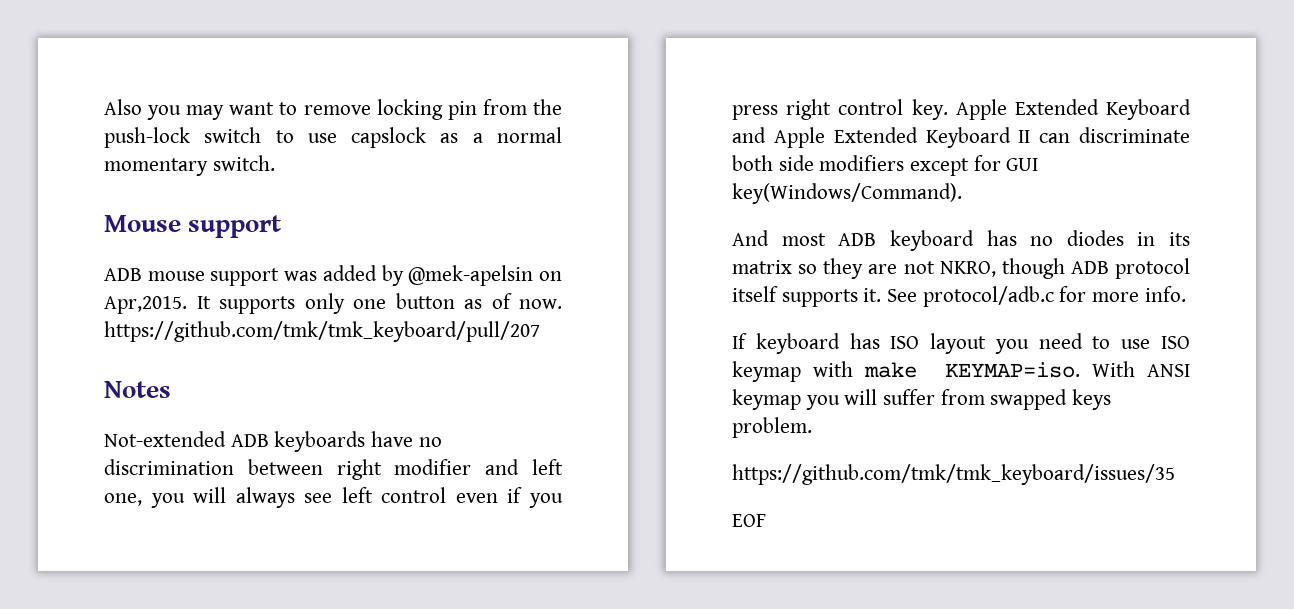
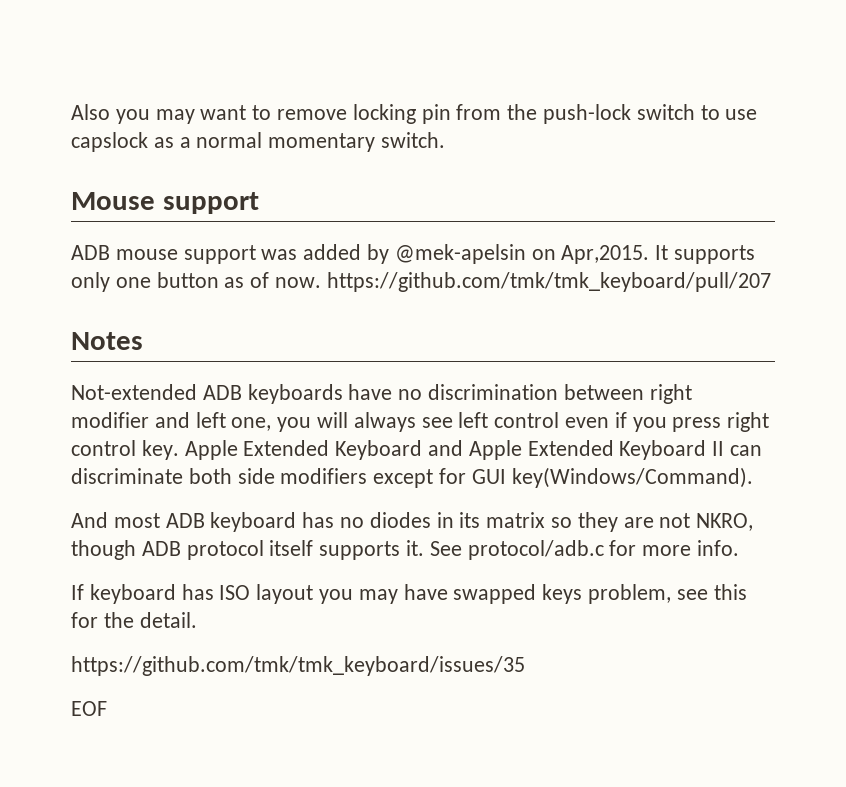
- If keyboard has ISO layout you need to use ISO keymap with make KEYMAP=iso. With ANSI keymap you will suffer from swapped keys problem.
+ If keyboard has ISO layout you may have swapped keys problem, see this for the detail.

